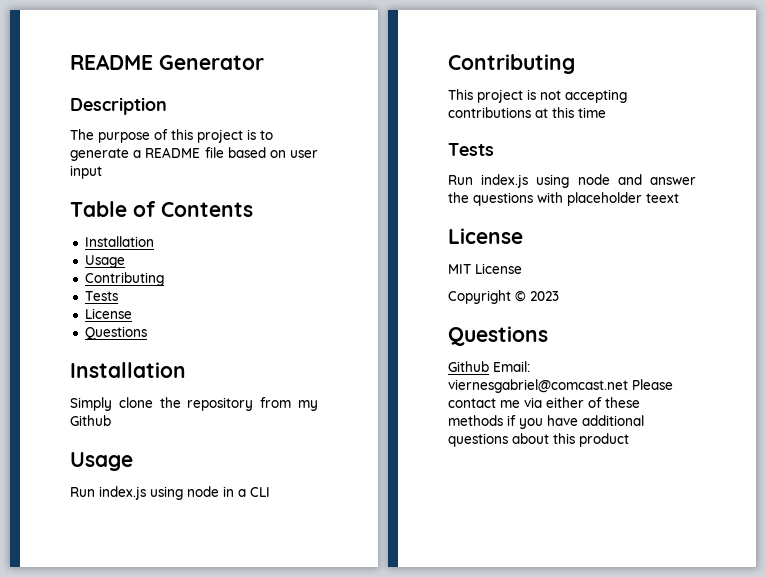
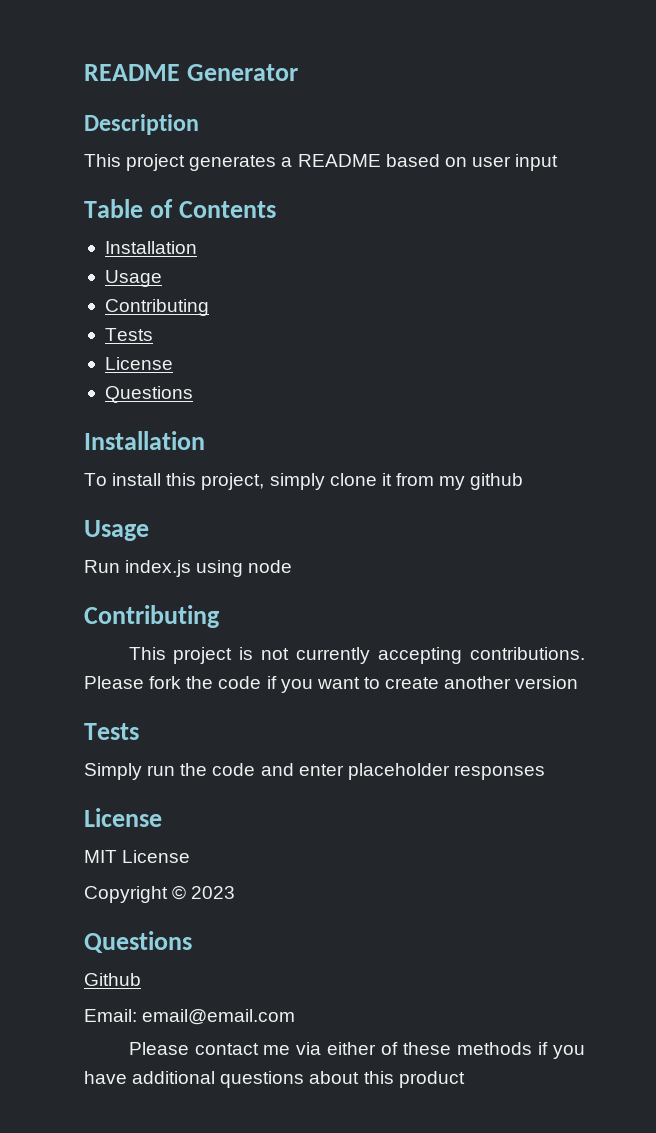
- The purpose of this project is to generate a README file based on user input
+ This project generates a README based on user input
- Simply clone the repository from my Github
+ To install this project, simply clone it from my github
- Run index.js using node in a CLI
+ Run index.js using node
- This project is not accepting contributions at this time
+ This project is not currently accepting contributions. Please fork the code if you want to create another version
  Tests
- Run index.js using node and answer the questions with placeholder teext
+ Simply run the code and enter placeholder responses
- Github Email: viernesgabriel@comcast.net Please contact me via either of these methods if you have additional questions about this product
+ Github
+ Email: email@email.com
+ Please contact me via either of these methods if you have additional questions about this product

